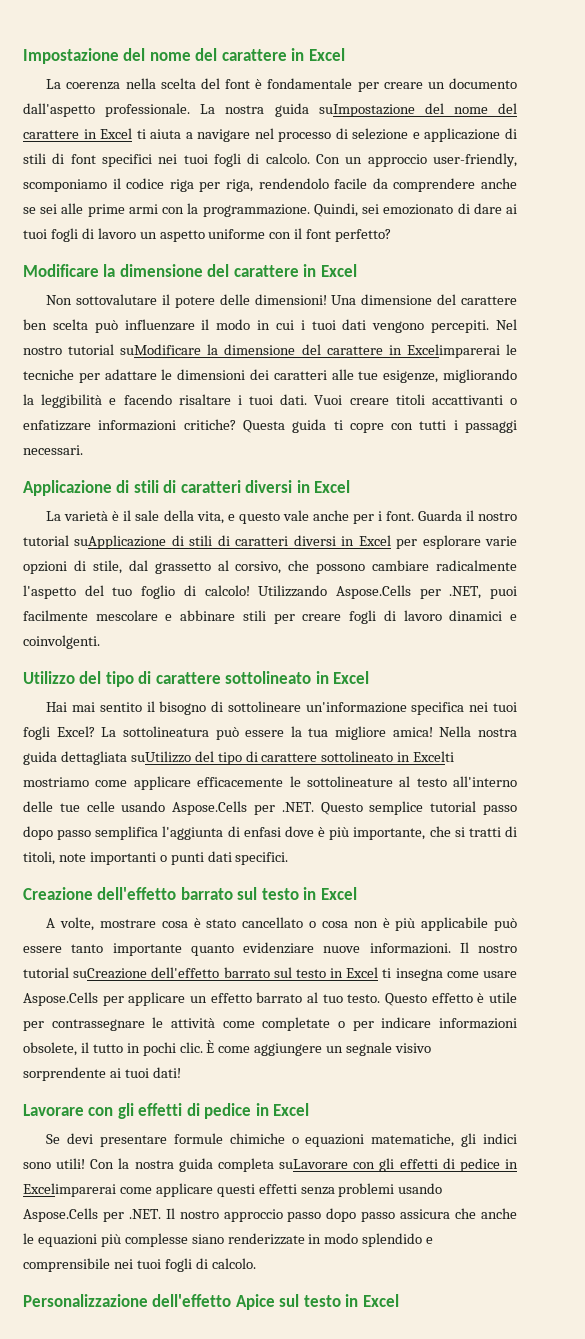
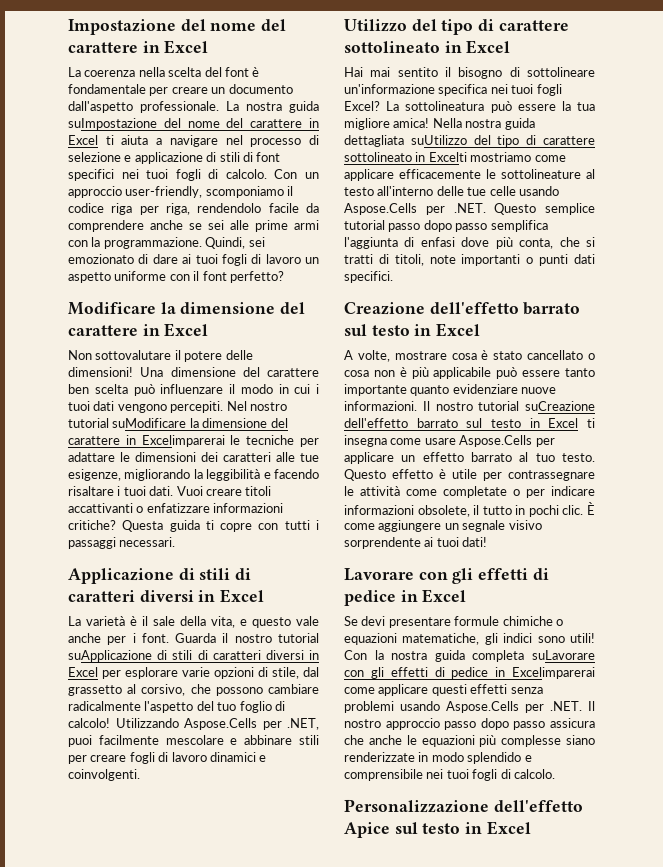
- Nella nostra guida dettagliata suUtilizzo del tipo di carattere sottolineato in Excelti mostriamo come applicare efficacemente le sottolineature al testo all'interno delle tue celle usando Aspose.Cells per .NET. Questo semplice tutorial passo dopo passo semplifica l'aggiunta di enfasi dove è più importante, che si tratti di titoli, note importanti o punti dati specifici.
+ Nella nostra guida dettagliata suUtilizzo del tipo di carattere sottolineato in Excelti mostriamo come applicare efficacemente le sottolineature al testo all'interno delle tue celle usando Aspose.Cells per .NET. Questo semplice tutorial passo dopo passo semplifica l'aggiunta di enfasi dove più conta, che si tratti di titoli, note importanti o punti dati specifici.

